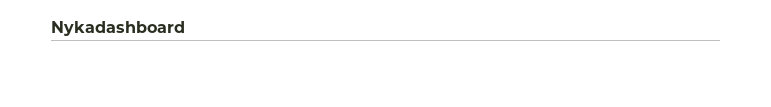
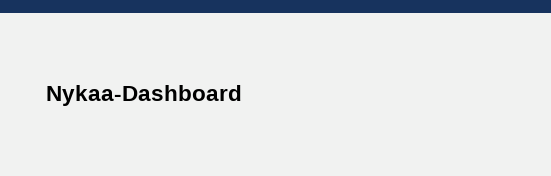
- Nykadashboard
+ Nykaa-Dashboard

